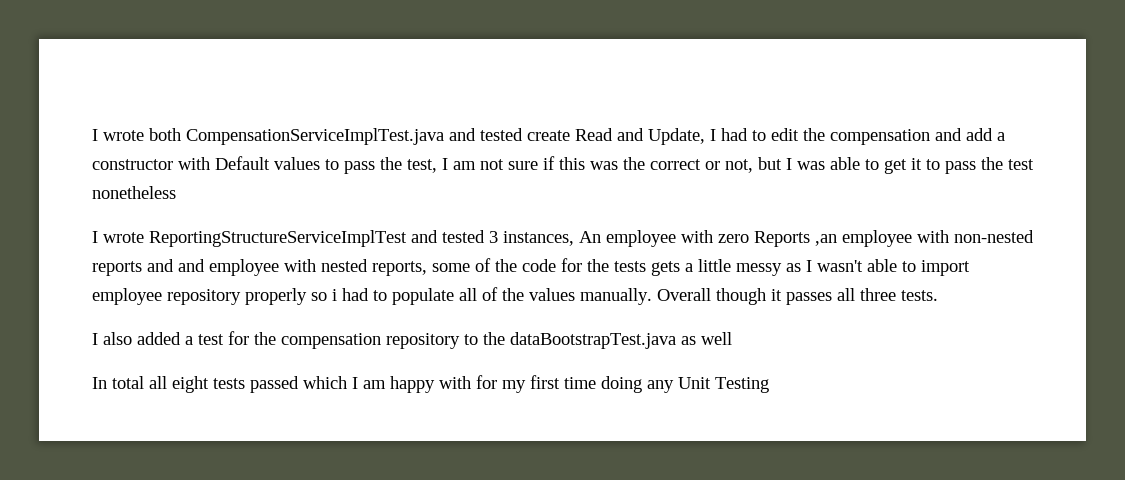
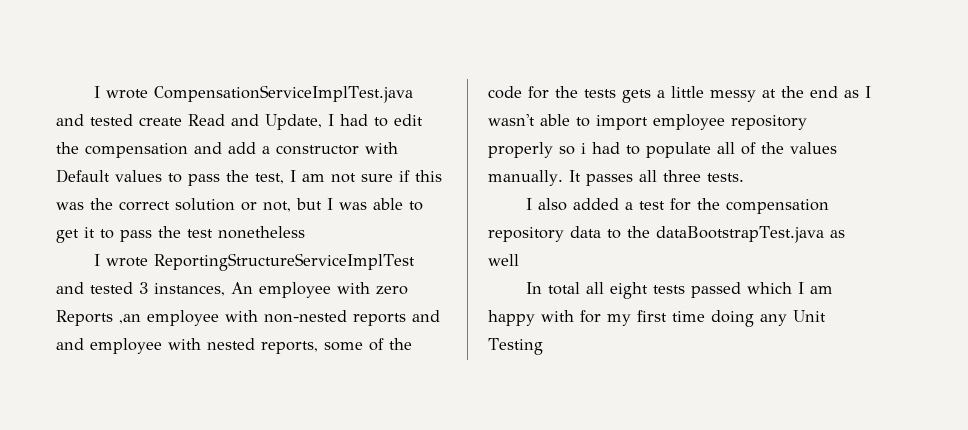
- I wrote both CompensationServiceImplTest.java and tested create Read and Update, I had to edit the compensation and add a constructor with Default values to pass the test, I am not sure if this was the correct or not, but I was able to get it to pass the test nonetheless
+ I wrote CompensationServiceImplTest.java and tested create Read and Update, I had to edit the compensation and add a constructor with Default values to pass the test, I am not sure if this was the correct solution or not, but I was able to get it to pass the test nonetheless
- I wrote ReportingStructureServiceImplTest and tested 3 instances, An employee with zero Reports ,an employee with non-nested reports and and employee with nested reports, some of the code for the tests gets a little messy as I wasn't able to import employee repository properly so i had to populate all of the values manually.
+ I wrote ReportingStructureServiceImplTest and tested 3 instances, An employee with zero Reports ,an employee with non-nested reports and and employee with nested reports, some of the code for the tests gets a little messy at the end as I wasn't able to import employee repository properly so i had to populate all of the values manually.
- Overall though it passes all three tests.
+ It passes all three tests.
- I also added a test for the compensation repository to the dataBootstrapTest.java as well
+ I also added a test for the compensation repository data to the dataBootstrapTest.java as well

